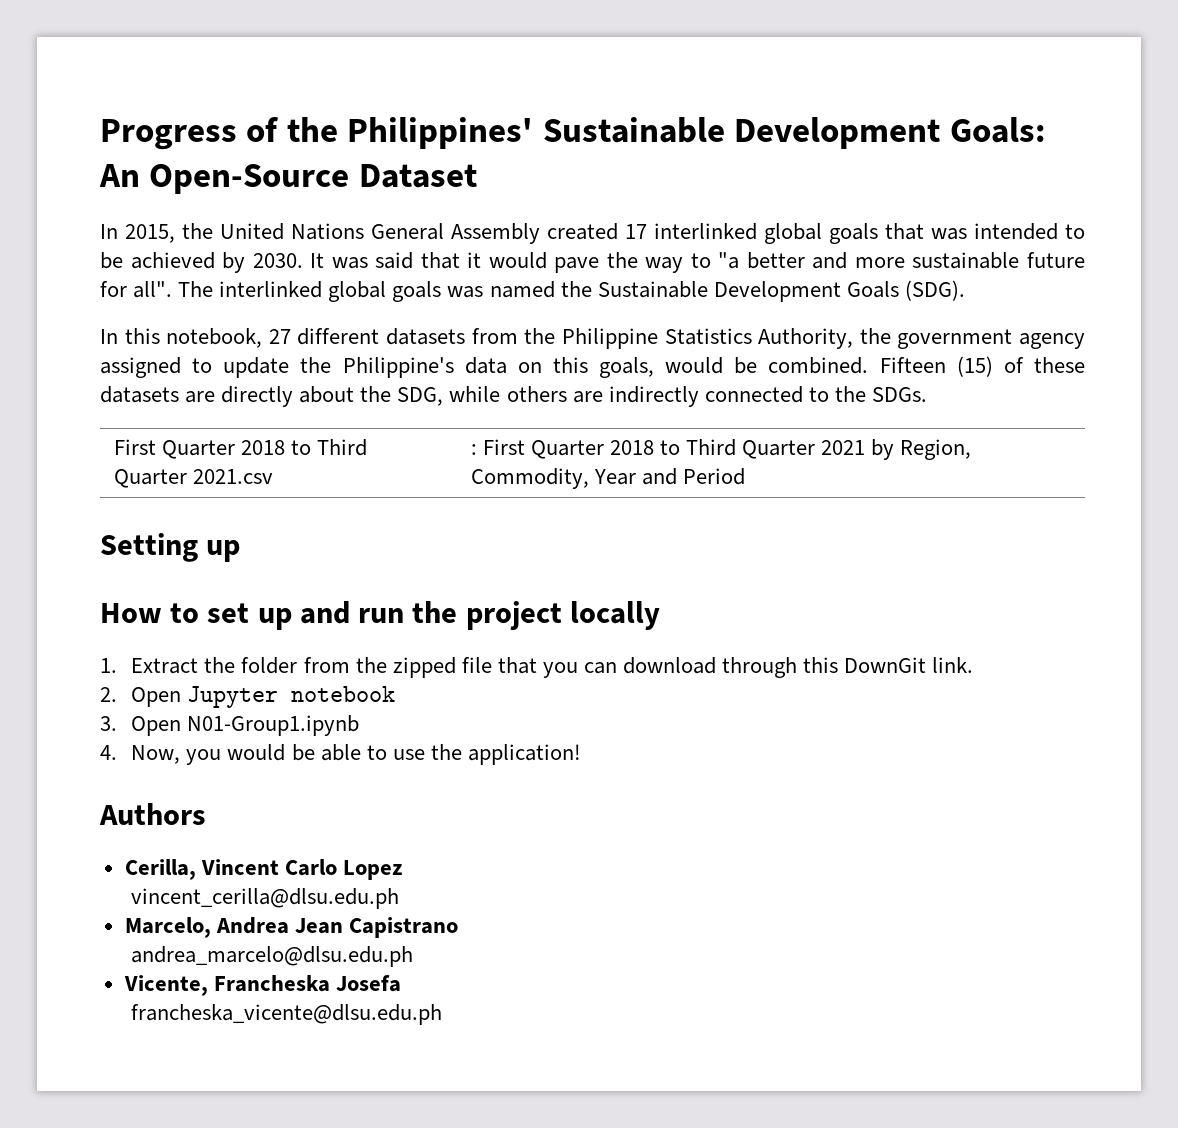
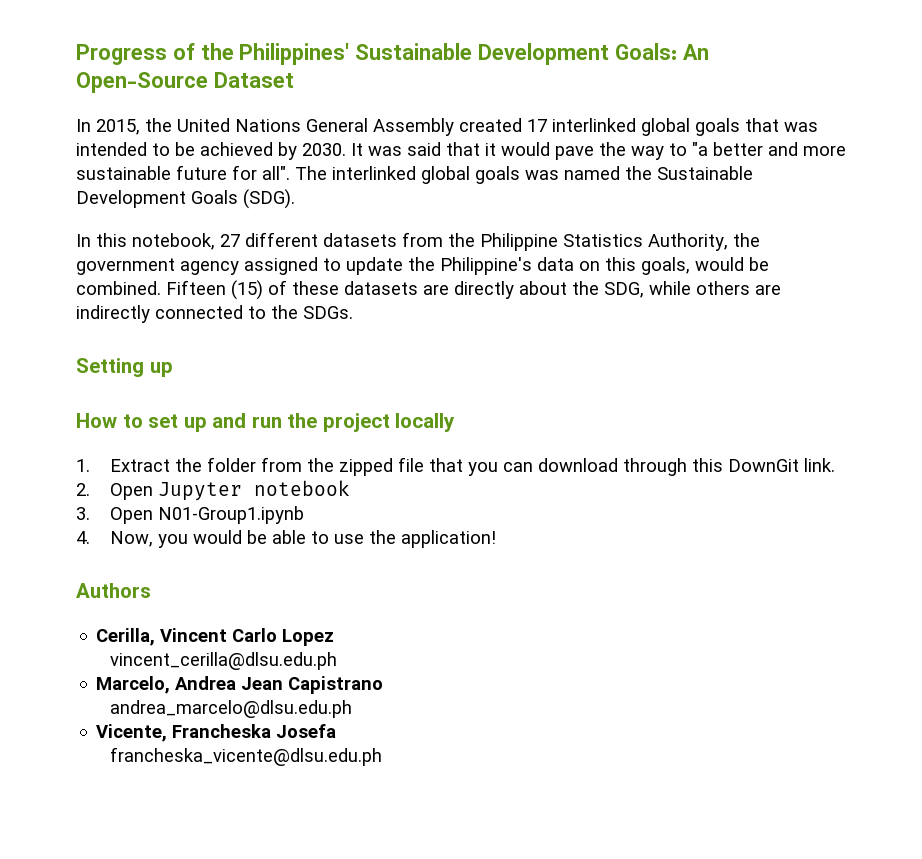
- First Quarter 2018 to Third Quarter 2021.csv | : First Quarter 2018 to Third Quarter 2021 by Region, Commodity, Year and Period

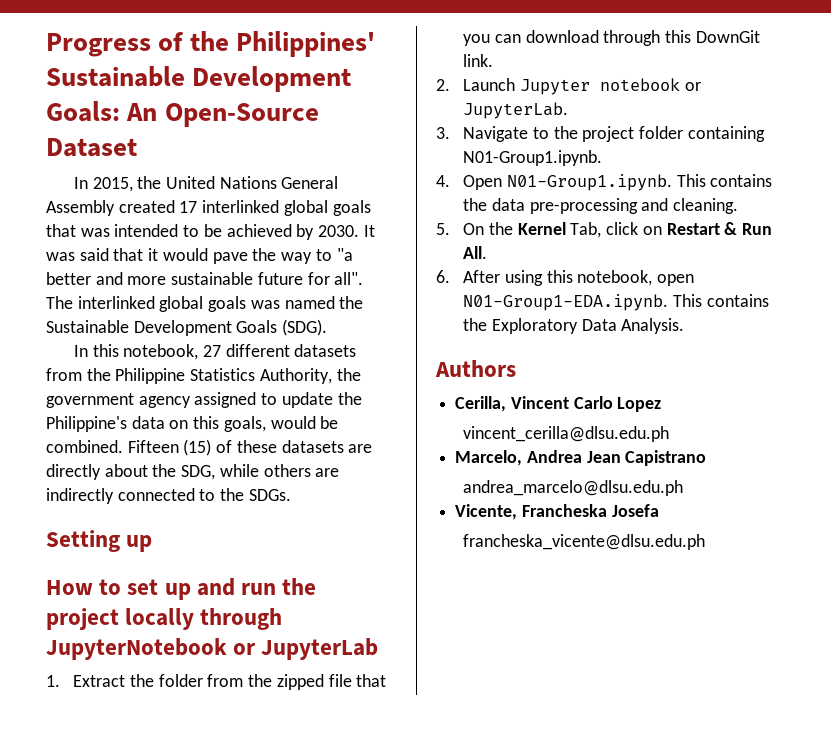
- How to set up and run the project locally
+ How to set up and run the project locally through JupyterNotebook or JupyterLab
- 2. Open Jupyter notebook
- 3. Open N01-Group1.ipynb
- 4. Now, you would be able to use the application!
+ 2. Launch Jupyter notebook or JupyterLab.
+ 3. Navigate to the project folder containing N01-Group1.ipynb.
+ 4. Open N01-Group1.ipynb. This contains the data pre-processing and cleaning.
+ 5. On the Kernel Tab, click on Restart & Run All.
+ 6. After using this notebook, open N01-Group1-EDA.ipynb. This contains the Exploratory Data Analysis.

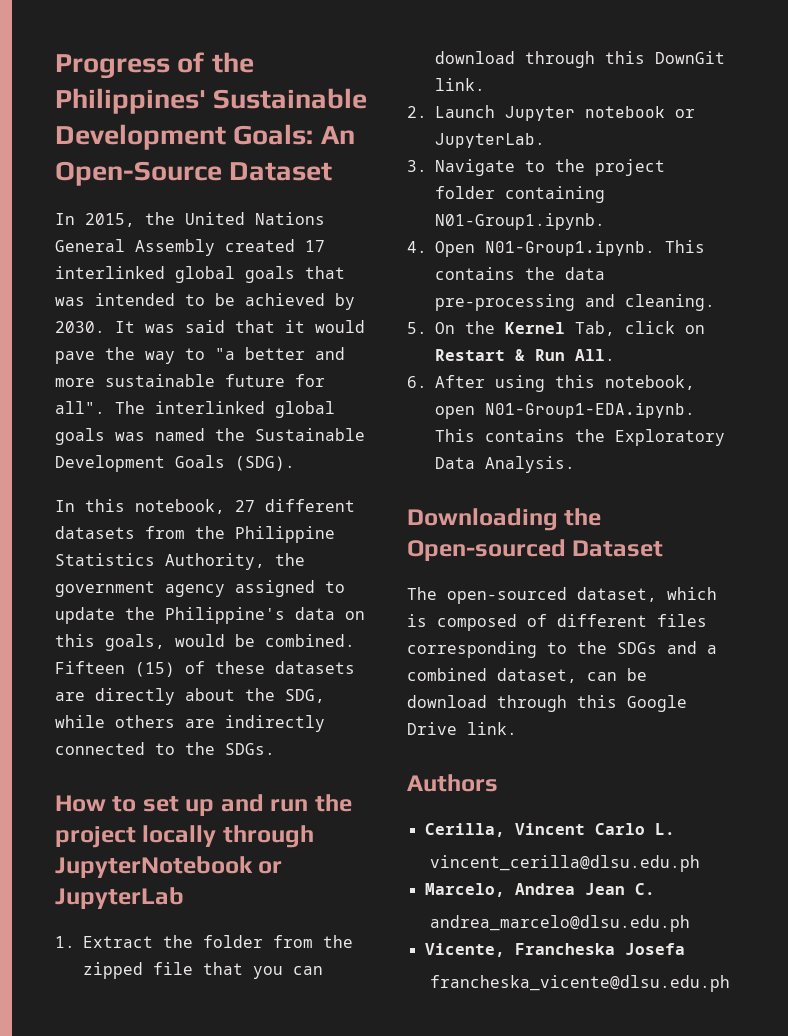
- Setting up
+ Downloading the Open-sourced Dataset
+ The open-sourced dataset, which is composed of different files corresponding to the SDGs and a combined dataset, can be download through this Google Drive link.
- Cerilla, Vincent Carlo Lopez
+ Cerilla, Vincent Carlo L.
- Marcelo, Andrea Jean Capistrano
+ Marcelo, Andrea Jean C.

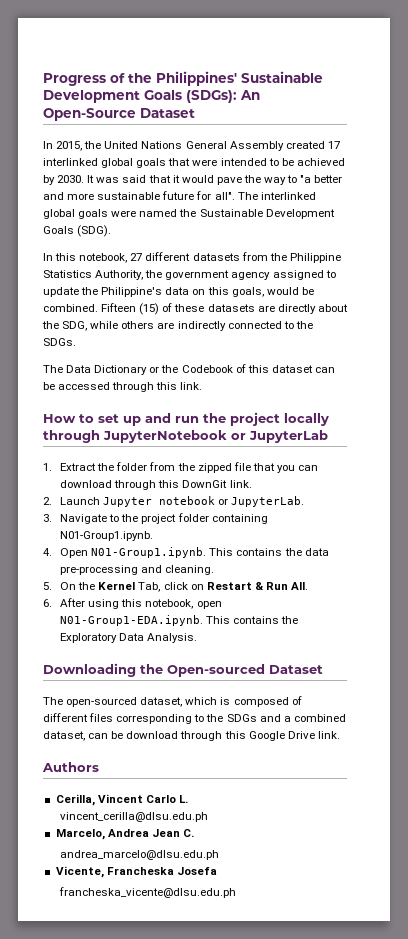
- Progress of the Philippines' Sustainable Development Goals: An Open-Source Dataset
+ Progress of the Philippines' Sustainable Development Goals (SDGs): An Open-Source Dataset
- In 2015, the United Nations General Assembly created 17 interlinked global goals that was intended to be achieved by 2030.
+ In 2015, the United Nations General Assembly created 17 interlinked global goals that were intended to be achieved by 2030.
- The interlinked global goals was named the Sustainable Development Goals (SDG).
+ The interlinked global goals were named the Sustainable Development Goals (SDG).
+ The Data Dictionary or the Codebook of this dataset can be accessed through this link.

